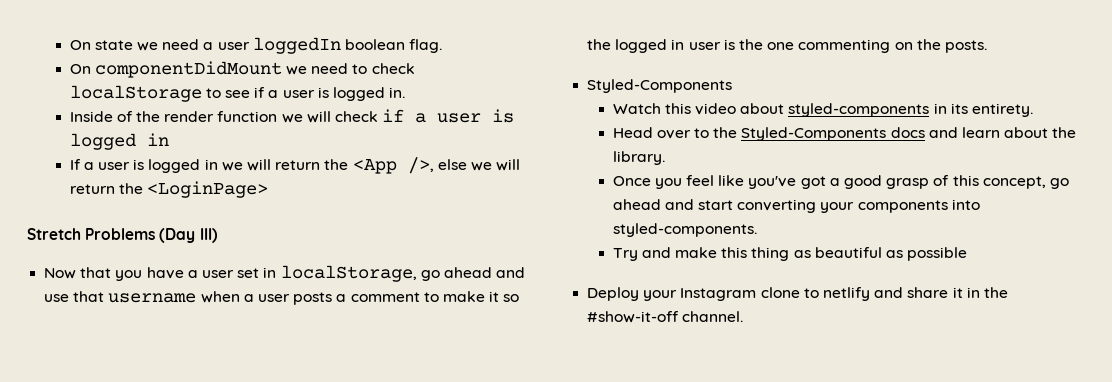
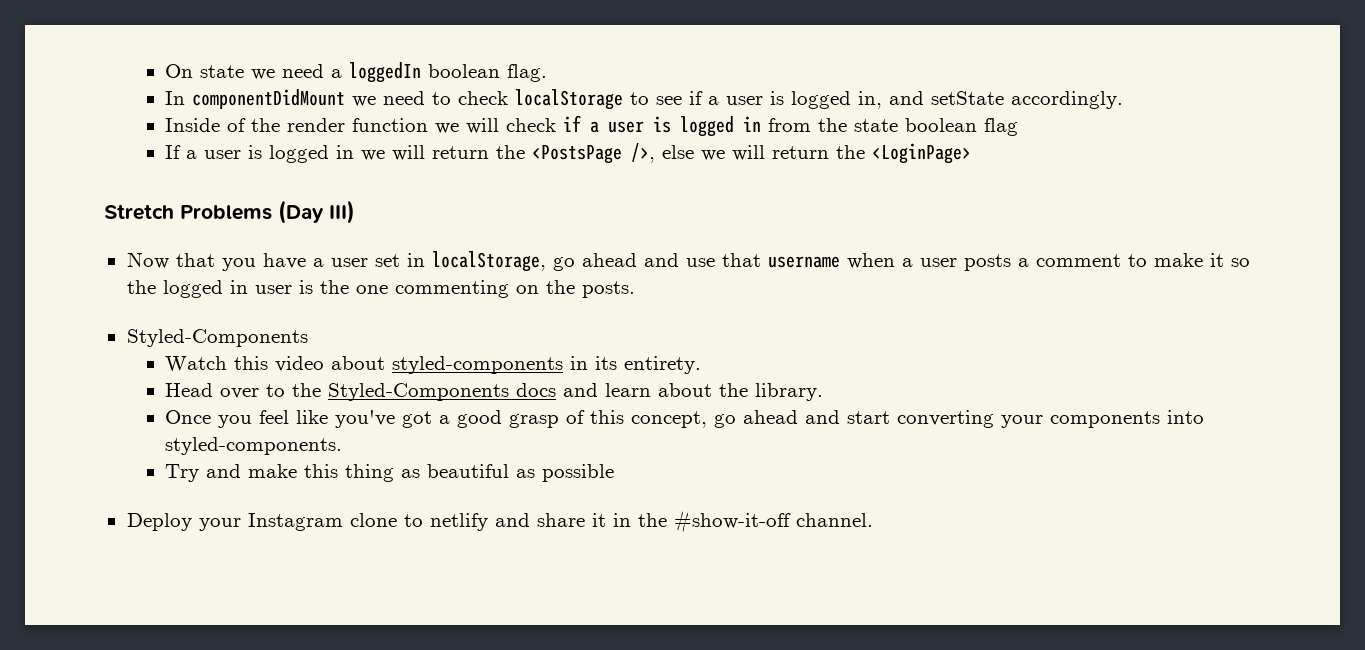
- On state we need a user loggedIn boolean flag.
+ On state we need a loggedIn boolean flag.
- On componentDidMount we need to check localStorage to see if a user is logged in.
+ In componentDidMount we need to check localStorage to see if a user is logged in, and setState accordingly.
- Inside of the render function we will check if a user is logged in
+ Inside of the render function we will check if a user is logged in from the state boolean flag
- If a user is logged in we will return the <App />, else we will return the <LoginPage>
+ If a user is logged in we will return the <PostsPage />, else we will return the <LoginPage>

